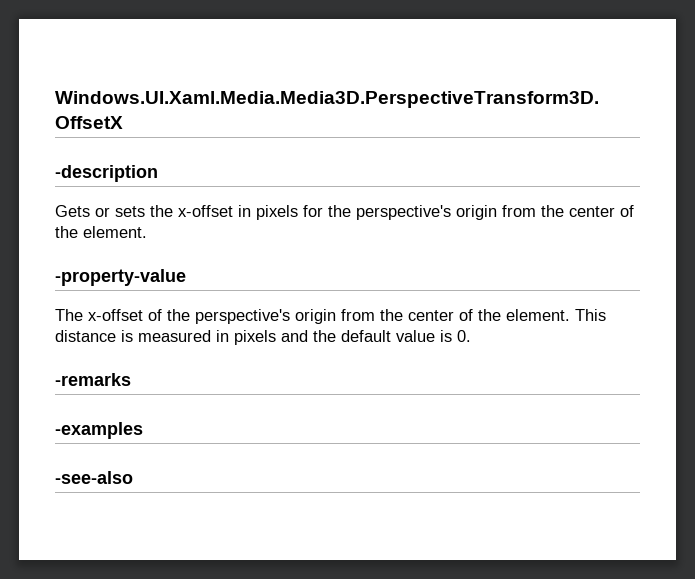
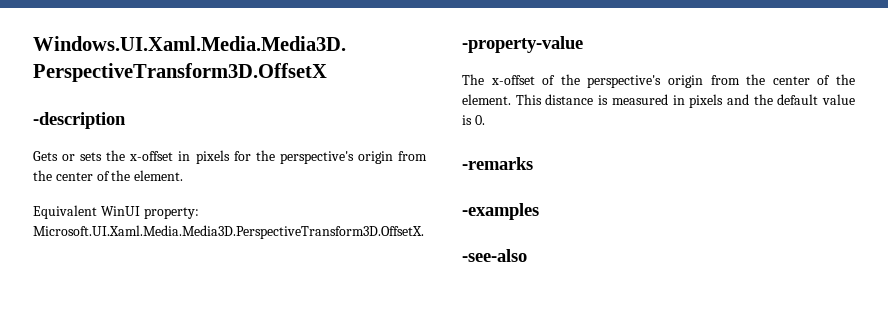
+ Equivalent WinUI property: Microsoft.UI.Xaml.Media.Media3D.PerspectiveTransform3D.OffsetX.

